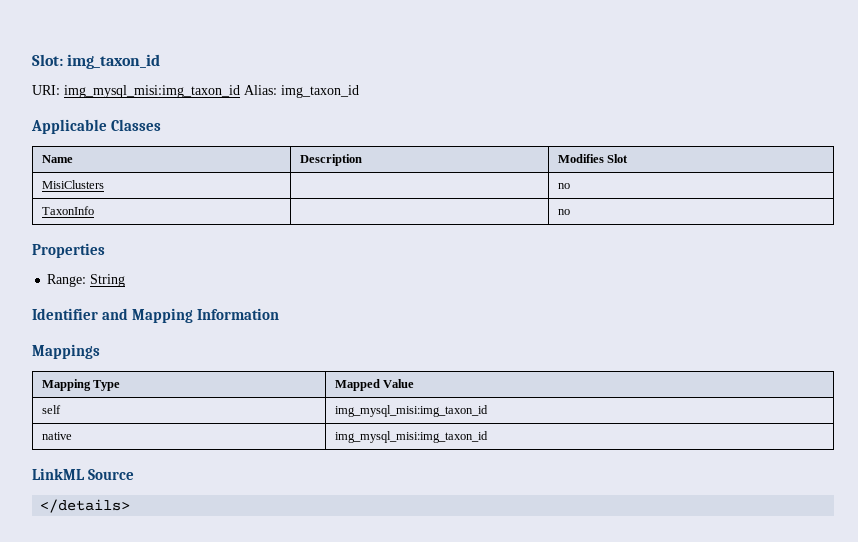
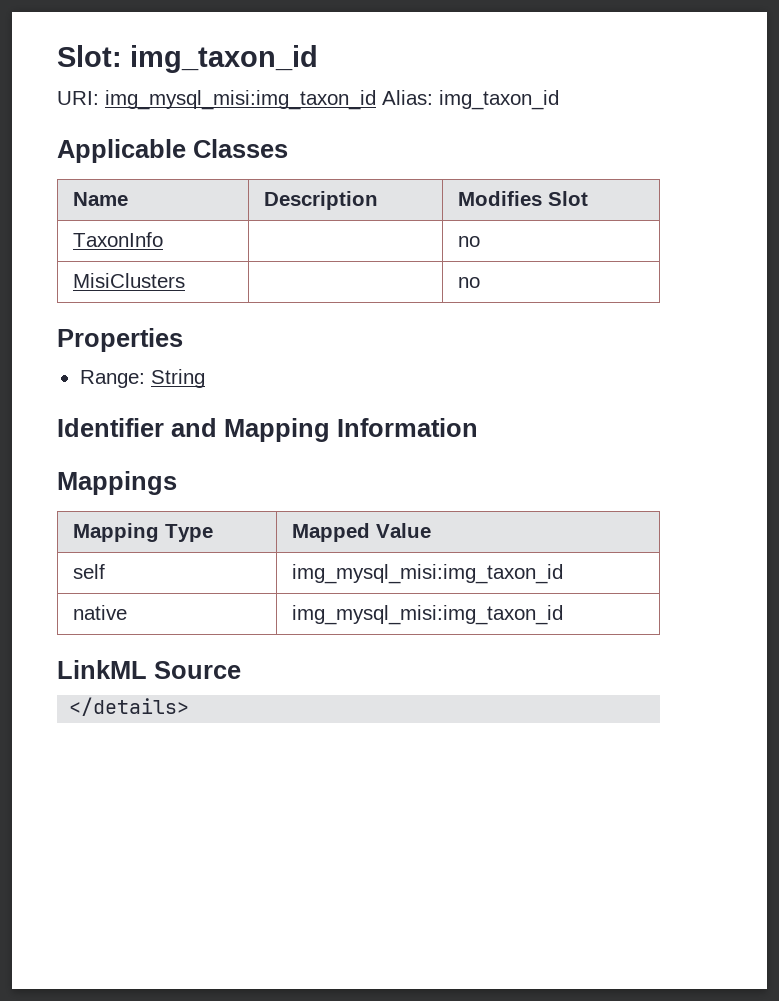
+ TaxonInfo | | no
  MisiClusters | | no
- TaxonInfo | | no

